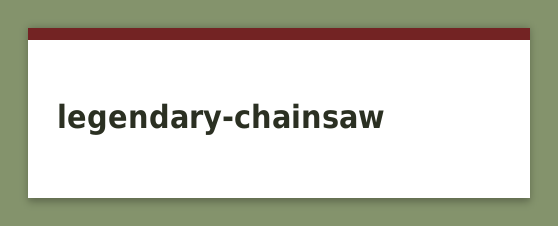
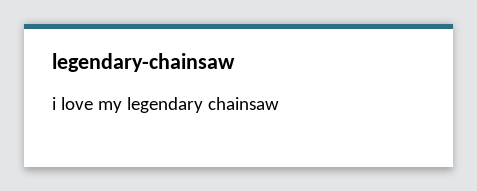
+ i love my legendary chainsaw

